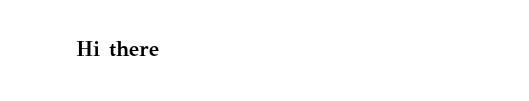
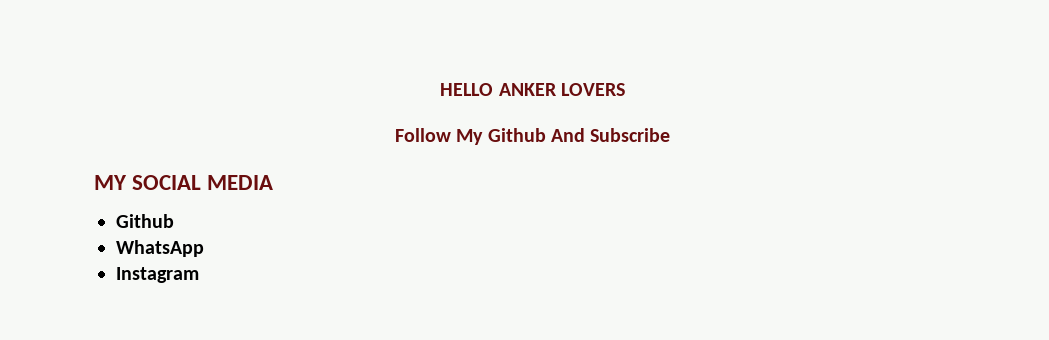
- Hi there
+ HELLO ANKER LOVERS
+ Follow My Github And Subscribe
+ MY SOCIAL MEDIA
+ Github
+ WhatsApp
+ Instagram

